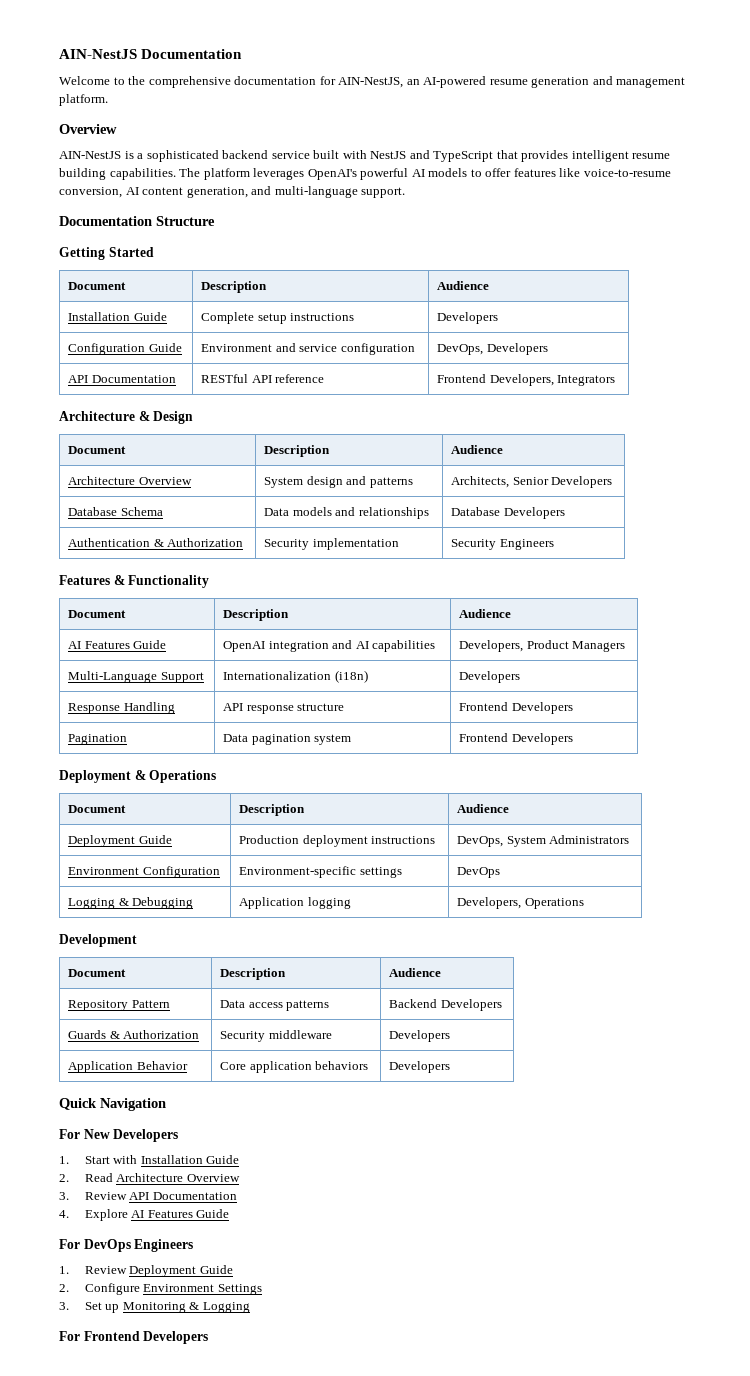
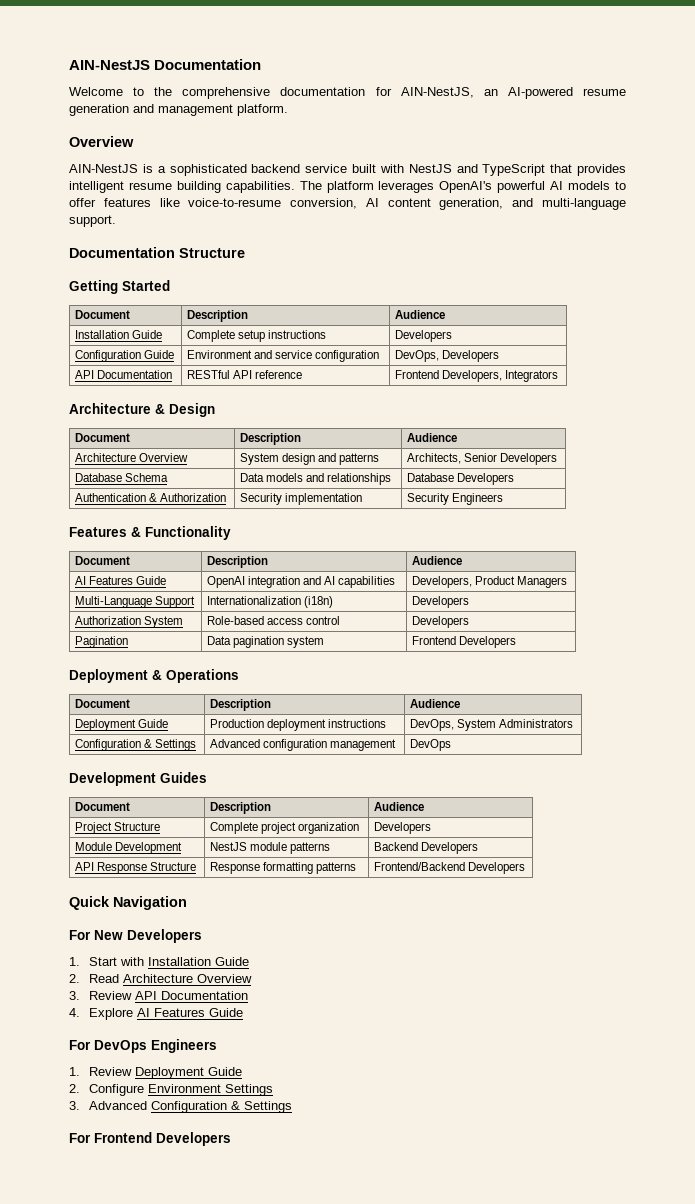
- Response Handling | API response structure | Frontend Developers
+ Authorization System | Role-based access control | Developers
- Environment Configuration | Environment-specific settings | DevOps
- Logging & Debugging | Application logging | Developers, Operations
- Development
+ Configuration & Settings | Advanced configuration management | DevOps
+ Development Guides
  Document | Description | Audience
- Repository Pattern | Data access patterns | Backend Developers
- Guards & Authorization | Security middleware | Developers
- Application Behavior | Core application behaviors | Developers
+ Project Structure | Complete project organization | Developers
+ Module Development | NestJS module patterns | Backend Developers
+ API Response Structure | Response formatting patterns | Frontend/Backend Developers
- 3. Set up Monitoring & Logging
+ 3. Advanced Configuration & Settings

